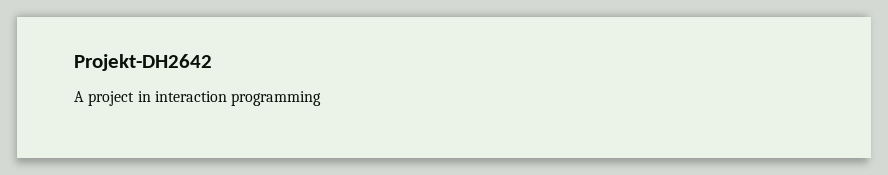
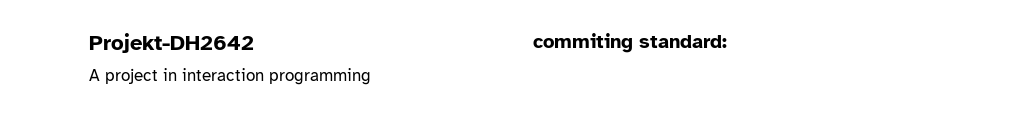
+ commiting standard:

